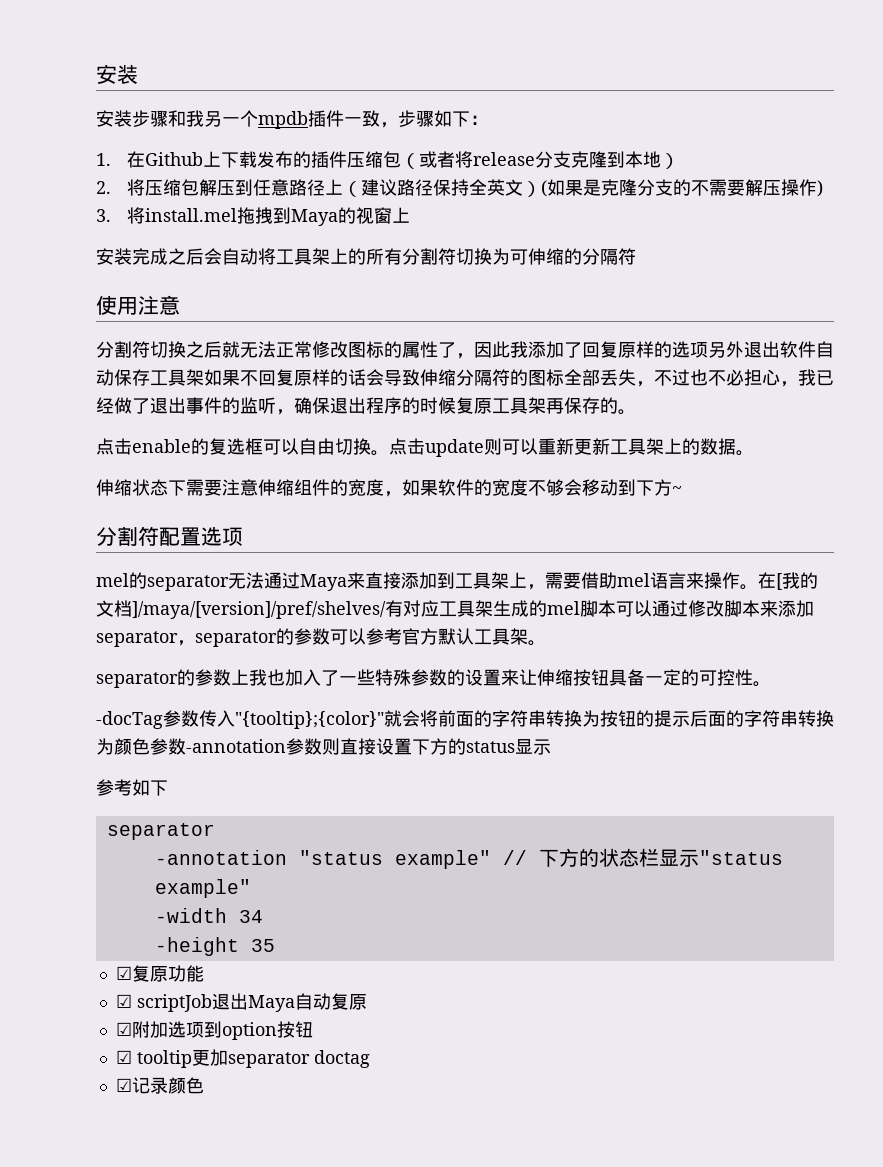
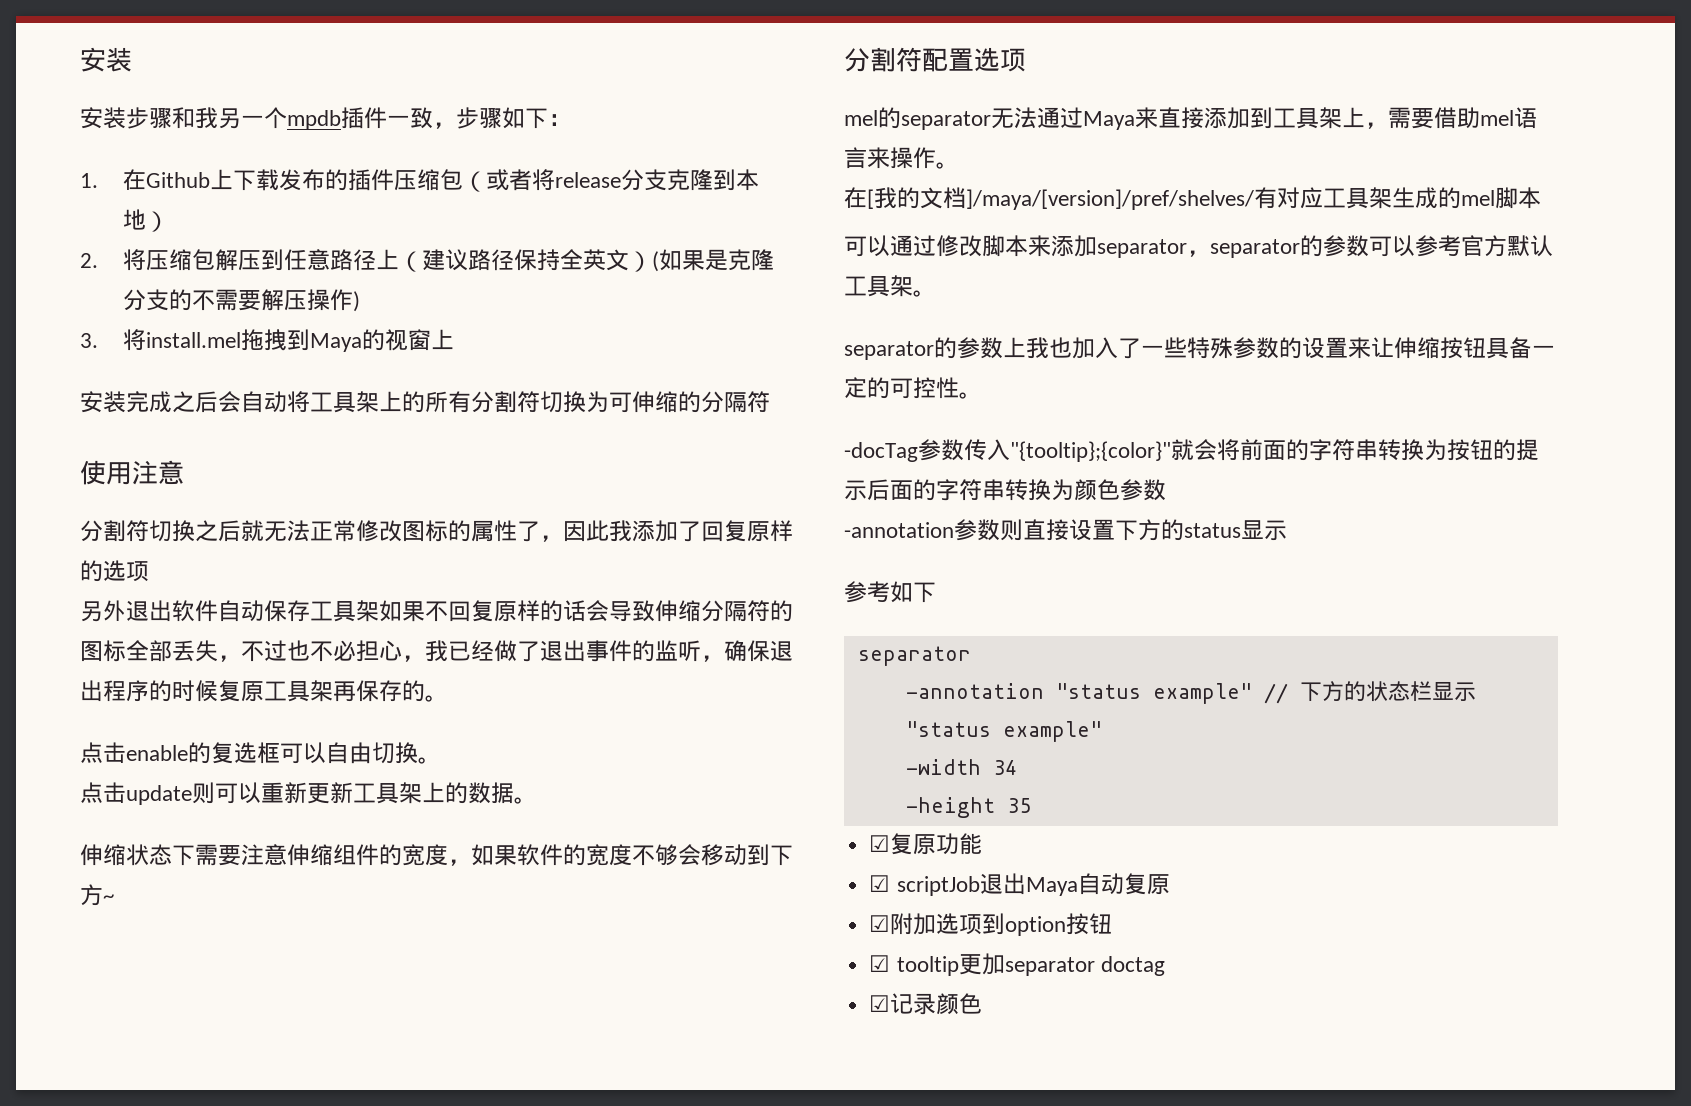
- 分割符切换之后就无法正常修改图标的属性了，因此我添加了回复原样的选项另外退出软件自动保存工具架如果不回复原样的话会导致伸缩分隔符的图标全部丢失，不过也不必担心，我已经做了退出事件的监听，确保退出程序的时候复原工具架再保存的。
+ 分割符切换之后就无法正常修改图标的属性了，因此我添加了回复原样的选项
+ 另外退出软件自动保存工具架如果不回复原样的话会导致伸缩分隔符的图标全部丢失，不过也不必担心，我已经做了退出事件的监听，确保退出程序的时候复原工具架再保存的。
- 点击enable的复选框可以自由切换。点击update则可以重新更新工具架上的数据。
+ 点击enable的复选框可以自由切换。
+ 点击update则可以重新更新工具架上的数据。
- mel的separator无法通过Maya来直接添加到工具架上，需要借助mel语言来操作。在[我的文档]/maya/[version]/pref/shelves/有对应工具架生成的mel脚本可以通过修改脚本来添加separator，separator的参数可以参考官方默认工具架。
+ mel的separator无法通过Maya来直接添加到工具架上，需要借助mel语言来操作。
+ 在[我的文档]/maya/[version]/pref/shelves/有对应工具架生成的mel脚本
+ 可以通过修改脚本来添加separator，separator的参数可以参考官方默认工具架。
- -docTag参数传入"{tooltip};{color}"就会将前面的字符串转换为按钮的提示后面的字符串转换为颜色参数-annotation参数则直接设置下方的status显示
+ -docTag参数传入"{tooltip};{color}"就会将前面的字符串转换为按钮的提示后面的字符串转换为颜色参数
+ -annotation参数则直接设置下方的status显示

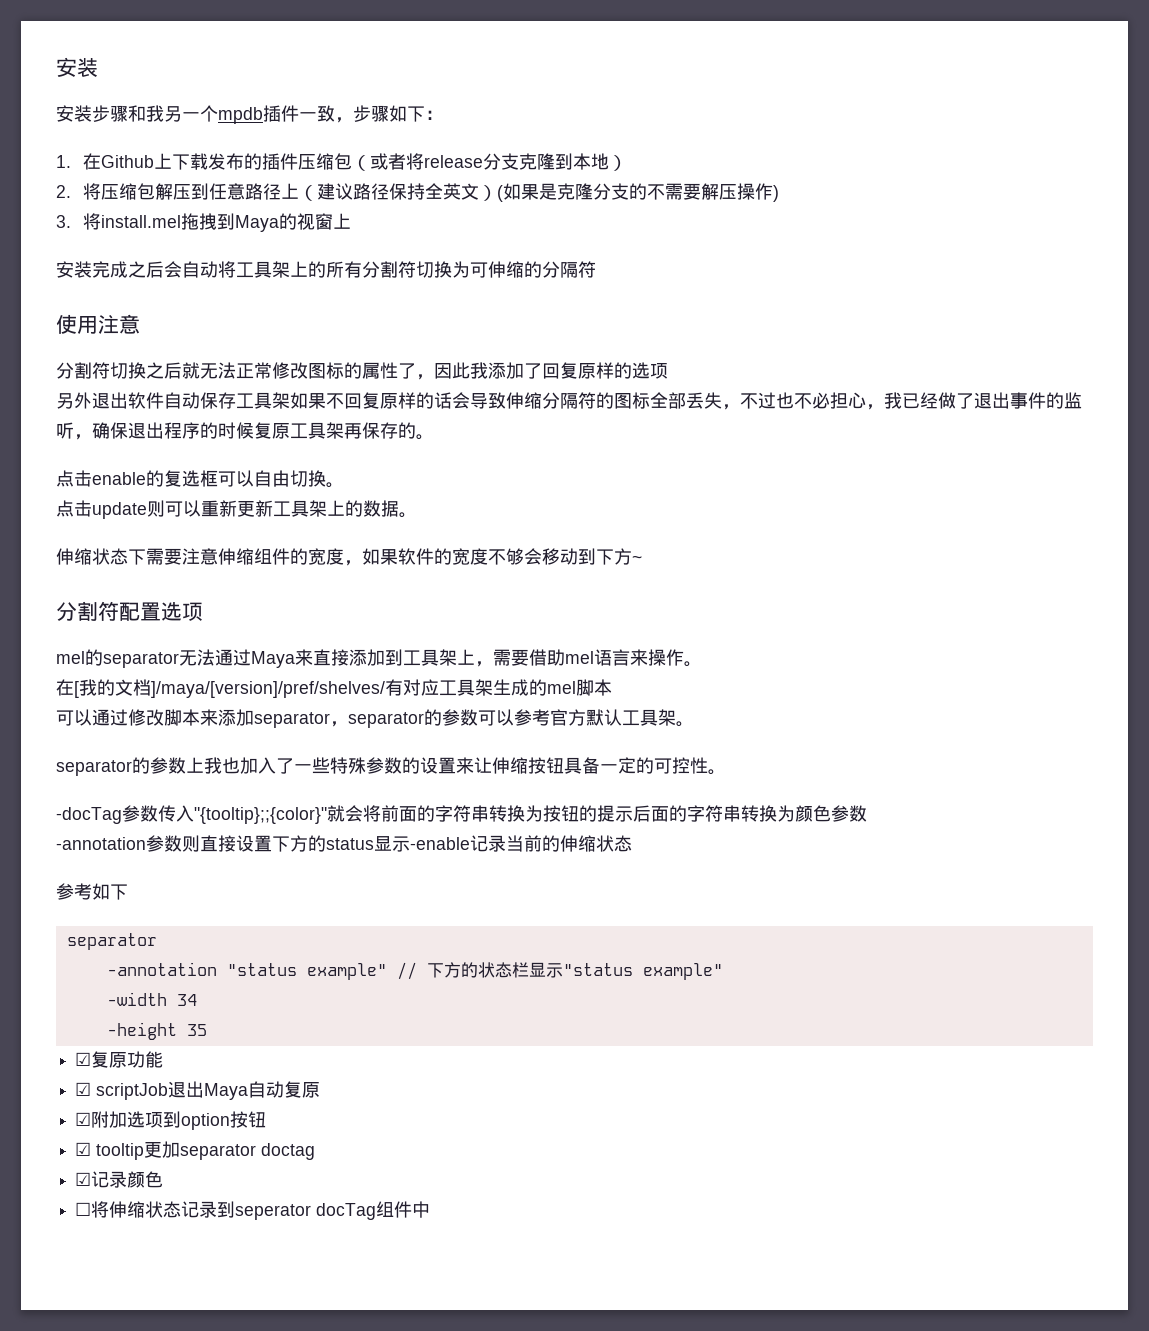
- -docTag参数传入"{tooltip};{color}"就会将前面的字符串转换为按钮的提示后面的字符串转换为颜色参数
+ -docTag参数传入"{tooltip};;{color}"就会将前面的字符串转换为按钮的提示后面的字符串转换为颜色参数
- -annotation参数则直接设置下方的status显示
+ -annotation参数则直接设置下方的status显示-enable记录当前的伸缩状态
+ ☐将伸缩状态记录到seperator docTag组件中

